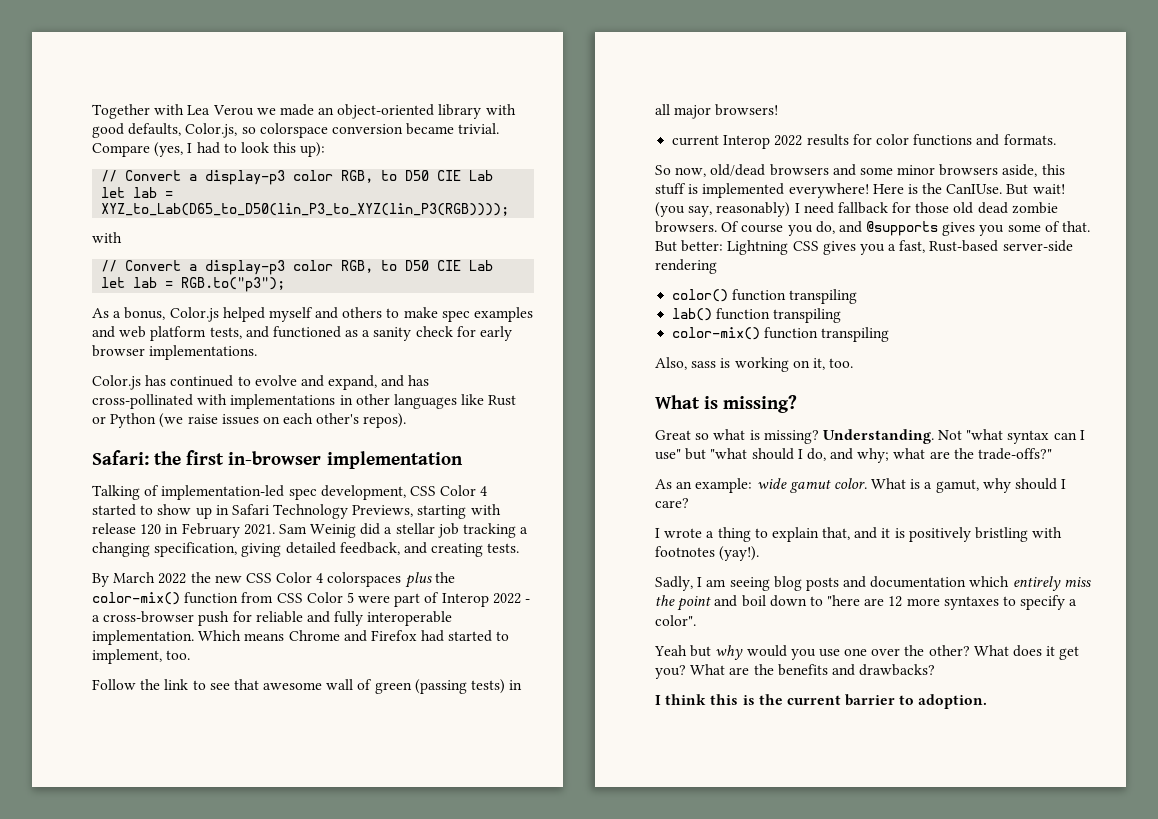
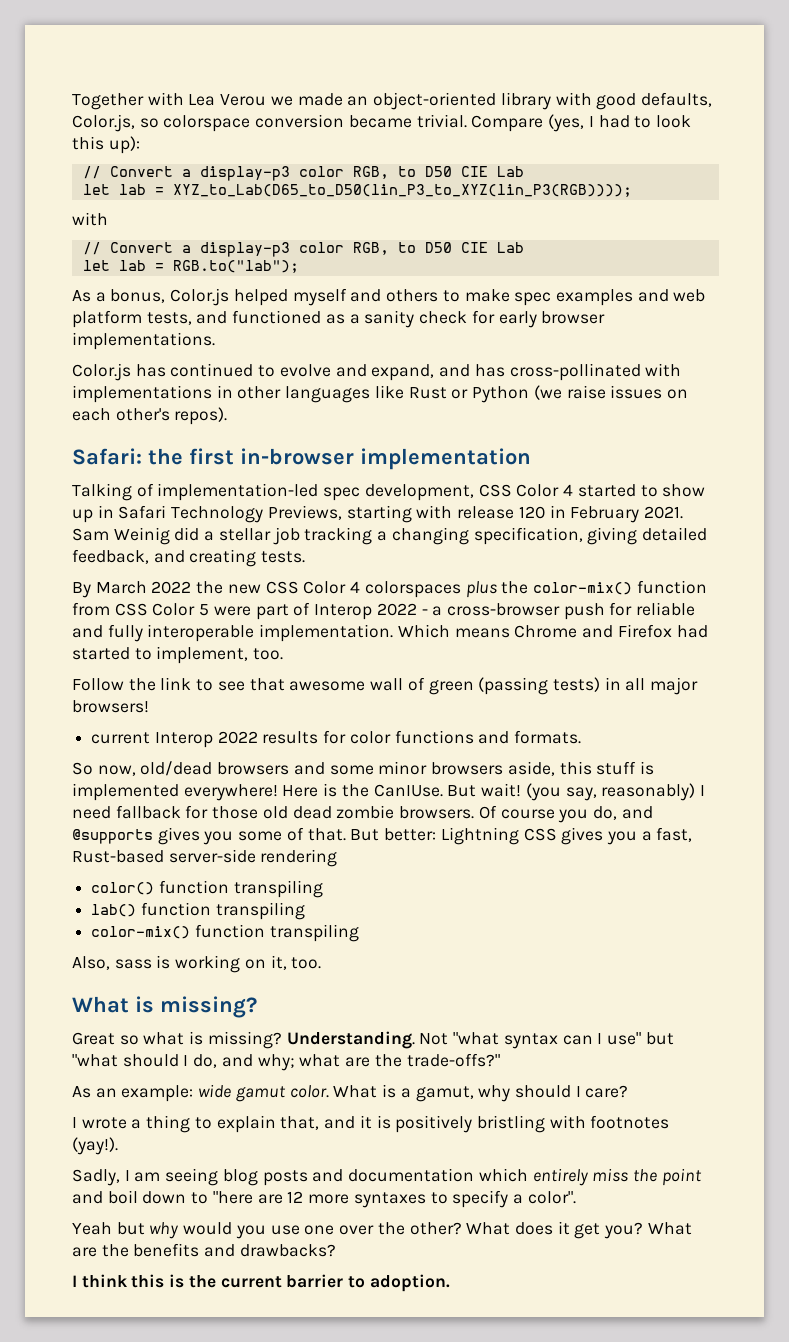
- let lab = RGB.to("p3");
+ let lab = RGB.to("lab");

